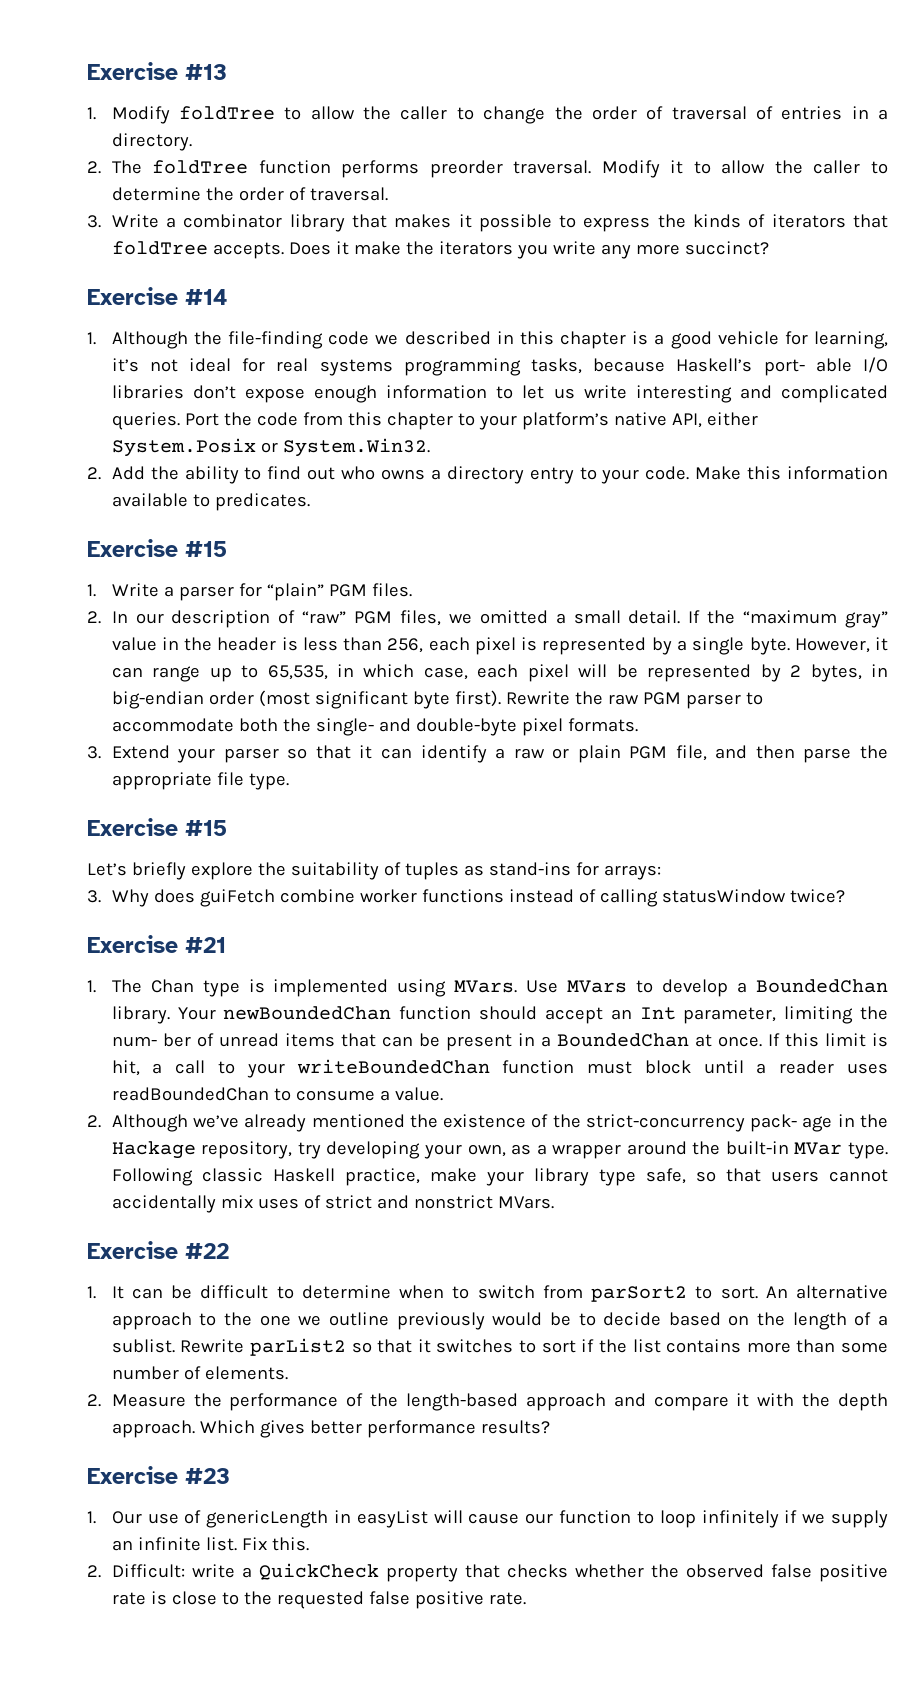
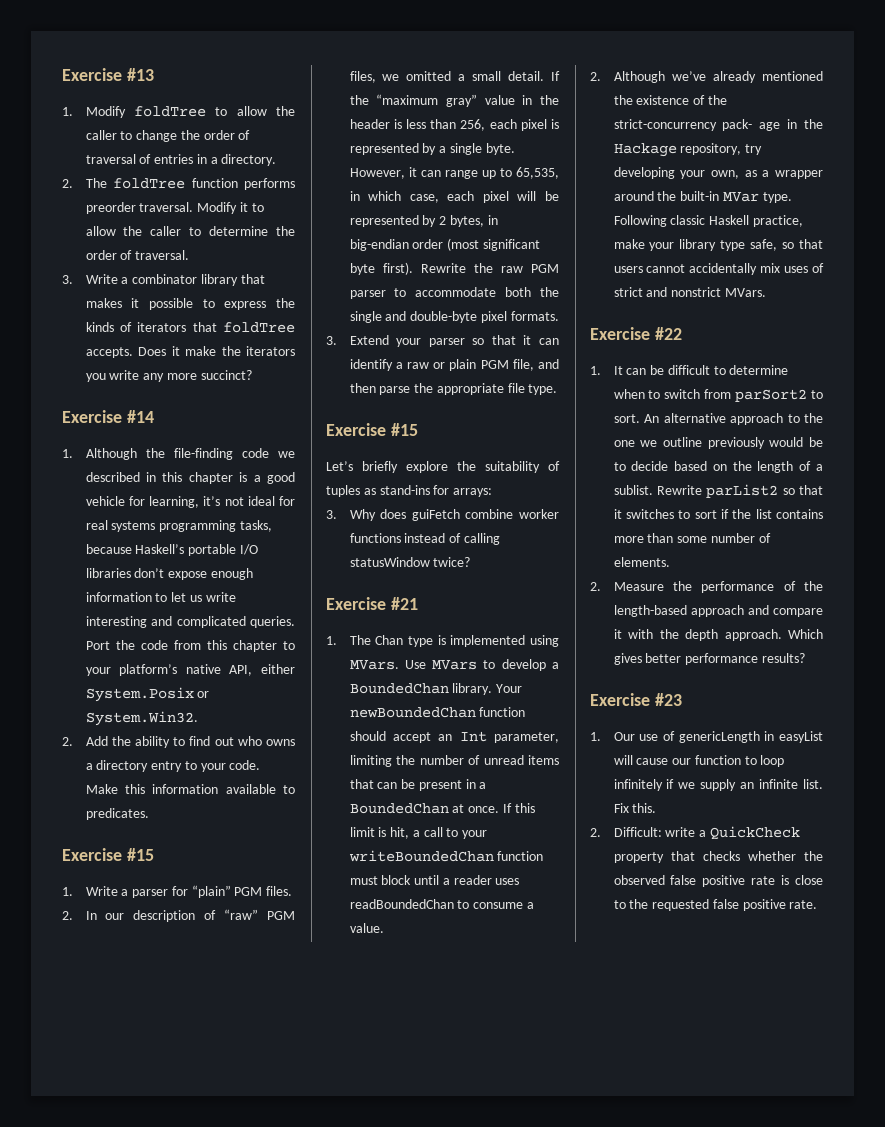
- 1. Although the file-finding code we described in this chapter is a good vehicle for learning, it’s not ideal for real systems programming tasks, because Haskell’s port- able I/O libraries don’t expose enough information to let us write interesting and complicated queries.
+ 1. Although the file-finding code we described in this chapter is a good vehicle for learning, it’s not ideal for real systems programming tasks, because Haskell’s portable I/O libraries don’t expose enough information to let us write interesting and complicated queries.
- Rewrite the raw PGM parser to accommodate both the single- and double-byte pixel formats.
+ Rewrite the raw PGM parser to accommodate both the single and double-byte pixel formats.
- Your newBoundedChan function should accept an Int parameter, limiting the num- ber of unread items that can be present in a BoundedChan at once.
+ Your newBoundedChan function should accept an Int parameter, limiting the number of unread items that can be present in a BoundedChan at once.

